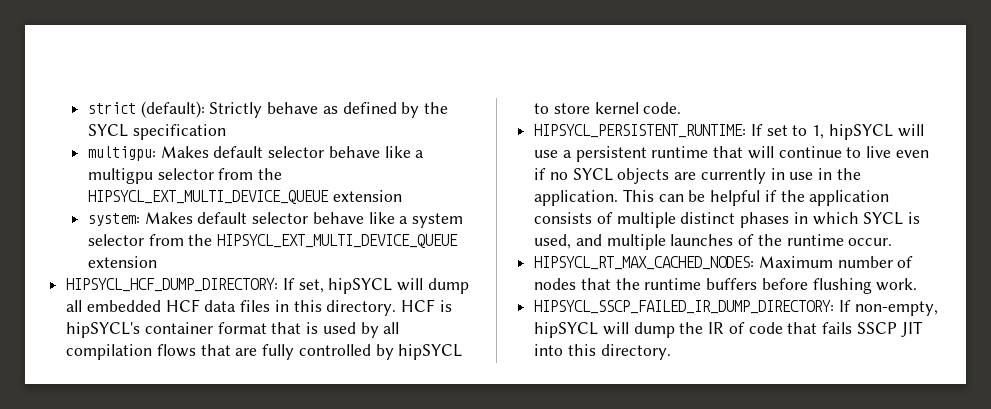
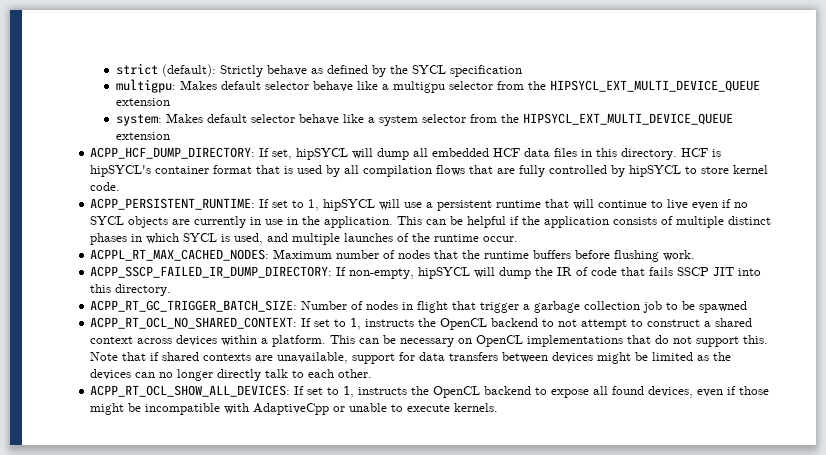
- HIPSYCL_HCF_DUMP_DIRECTORY: If set, hipSYCL will dump all embedded HCF data files in this directory.
+ ACPP_HCF_DUMP_DIRECTORY: If set, hipSYCL will dump all embedded HCF data files in this directory.
- HIPSYCL_PERSISTENT_RUNTIME: If set to 1, hipSYCL will use a persistent runtime that will continue to live even if no SYCL objects are currently in use in the application.
+ ACPP_PERSISTENT_RUNTIME: If set to 1, hipSYCL will use a persistent runtime that will continue to live even if no SYCL objects are currently in use in the application.
- HIPSYCL_RT_MAX_CACHED_NODES: Maximum number of nodes that the runtime buffers before flushing work.
+ ACPPL_RT_MAX_CACHED_NODES: Maximum number of nodes that the runtime buffers before flushing work.
- HIPSYCL_SSCP_FAILED_IR_DUMP_DIRECTORY: If non-empty, hipSYCL will dump the IR of code that fails SSCP JIT into this directory.
+ ACPP_SSCP_FAILED_IR_DUMP_DIRECTORY: If non-empty, hipSYCL will dump the IR of code that fails SSCP JIT into this directory.
+ ACPP_RT_GC_TRIGGER_BATCH_SIZE: Number of nodes in flight that trigger a garbage collection job to be spawned
+ ACPP_RT_OCL_NO_SHARED_CONTEXT: If set to 1, instructs the OpenCL backend to not attempt to construct a shared context across devices within a platform. This can be necessary on OpenCL implementations that do not support this. Note that if shared contexts are unavailable, support for data transfers between devices might be limited as the devices can no longer directly talk to each other.
+ ACPP_RT_OCL_SHOW_ALL_DEVICES: If set to 1, instructs the OpenCL backend to expose all found devices, even if those might be incompatible with AdaptiveCpp or unable to execute kernels.

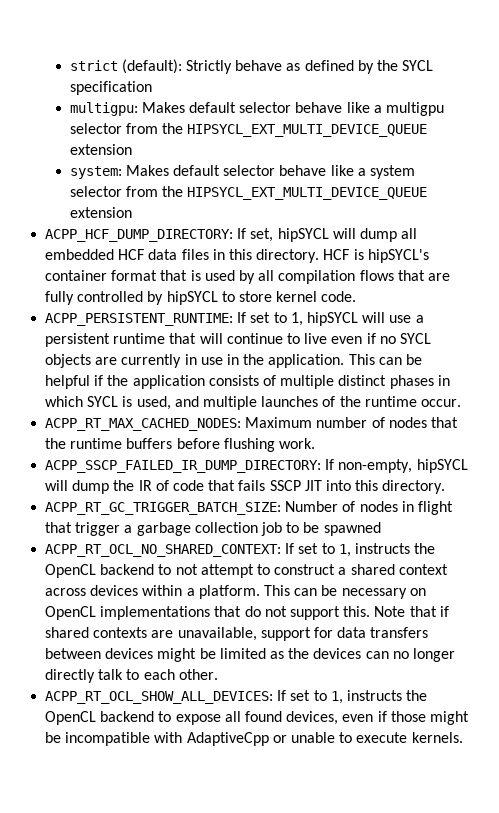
- ACPPL_RT_MAX_CACHED_NODES: Maximum number of nodes that the runtime buffers before flushing work.
+ ACPP_RT_MAX_CACHED_NODES: Maximum number of nodes that the runtime buffers before flushing work.

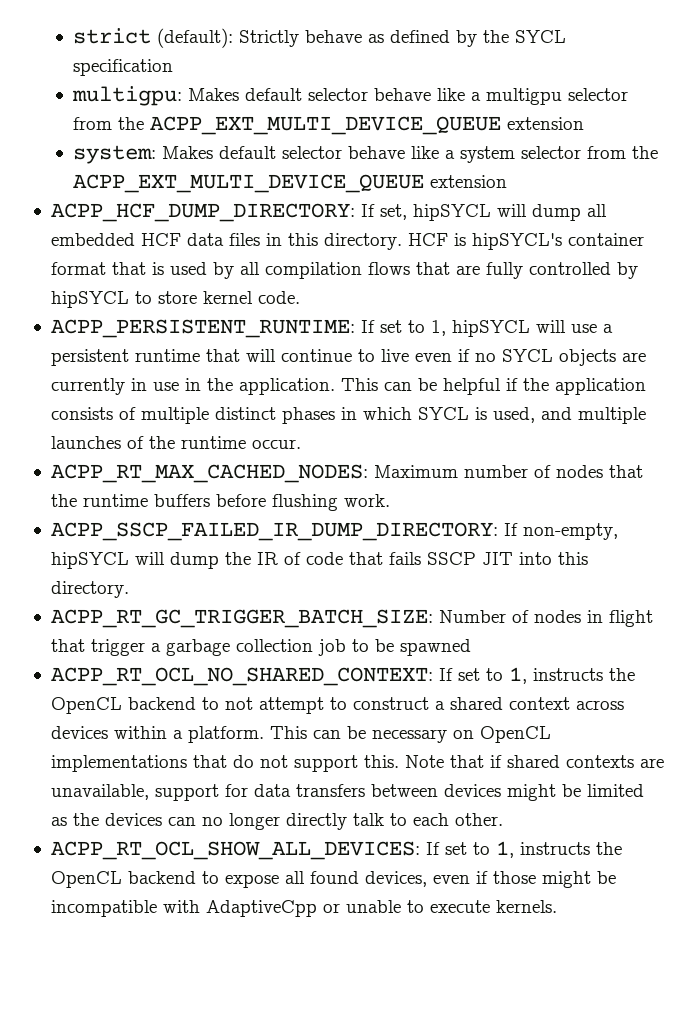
- multigpu: Makes default selector behave like a multigpu selector from the HIPSYCL_EXT_MULTI_DEVICE_QUEUE extension
+ multigpu: Makes default selector behave like a multigpu selector from the ACPP_EXT_MULTI_DEVICE_QUEUE extension
- system: Makes default selector behave like a system selector from the HIPSYCL_EXT_MULTI_DEVICE_QUEUE extension
+ system: Makes default selector behave like a system selector from the ACPP_EXT_MULTI_DEVICE_QUEUE extension

